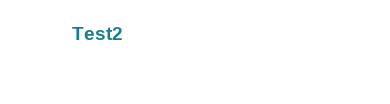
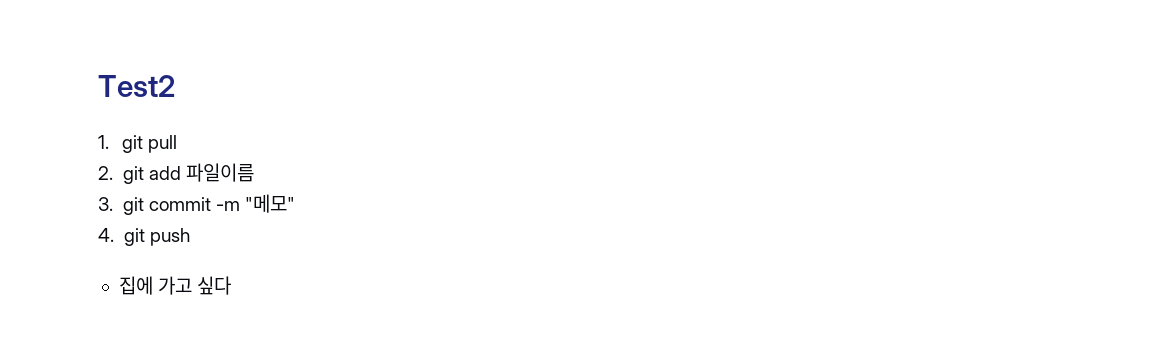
+ 1. git pull
+ 2. git add 파일이름
+ 3. git commit -m "메모"
+ 4. git push
+ 집에 가고 싶다

